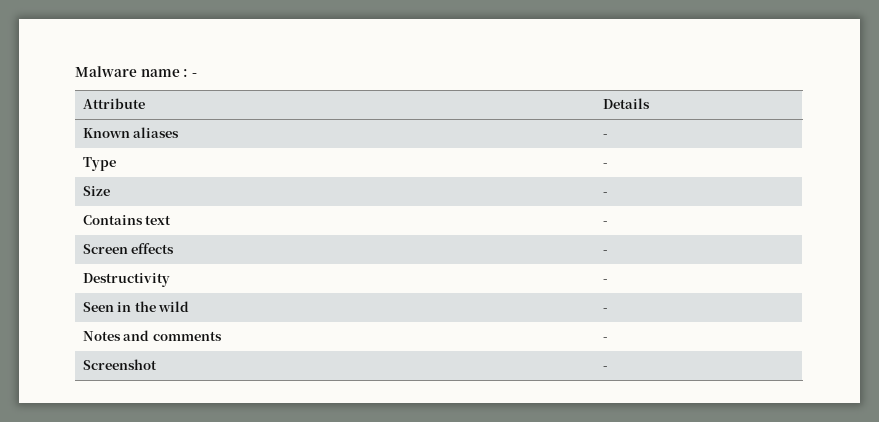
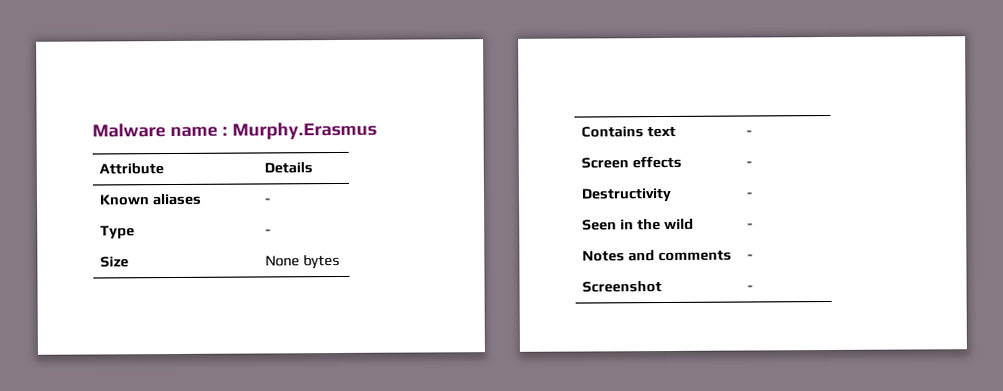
- Malware name : -
+ Malware name : Murphy.Erasmus
- Size | -
+ Size | None bytes

